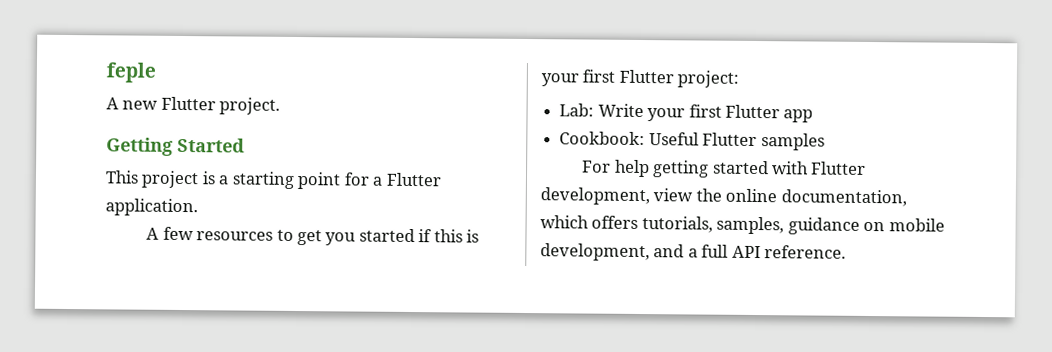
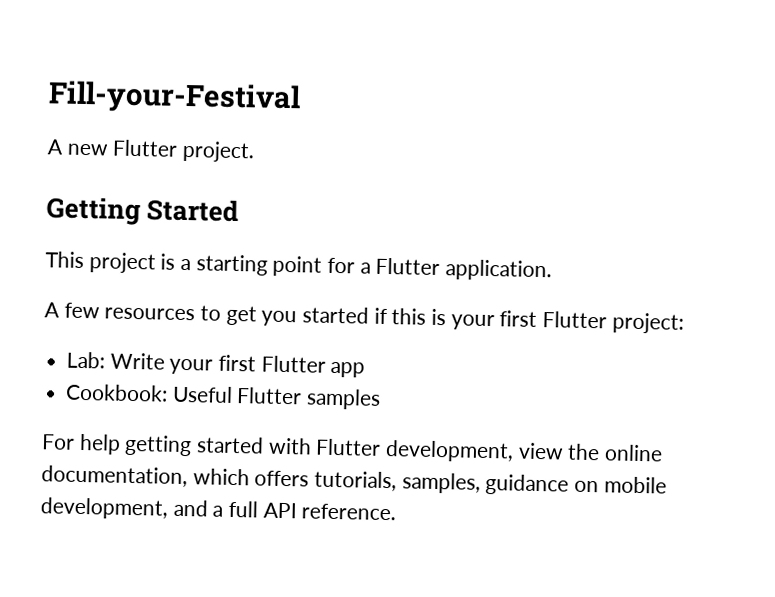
- feple
+ Fill-your-Festival

